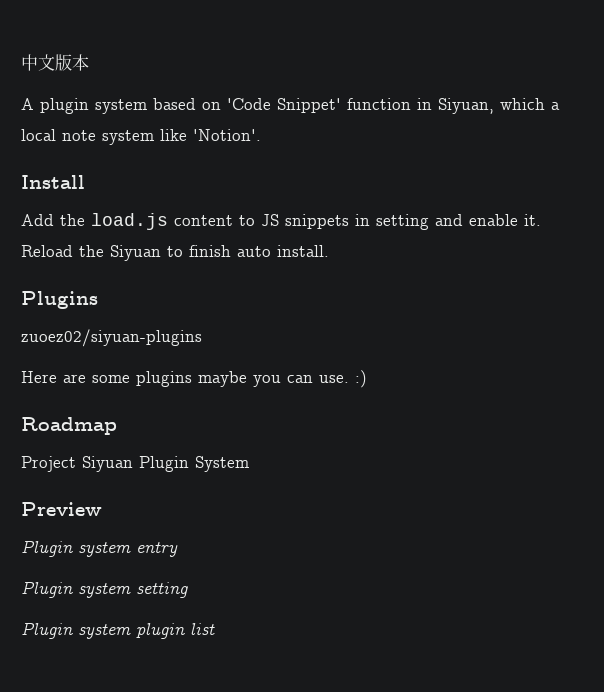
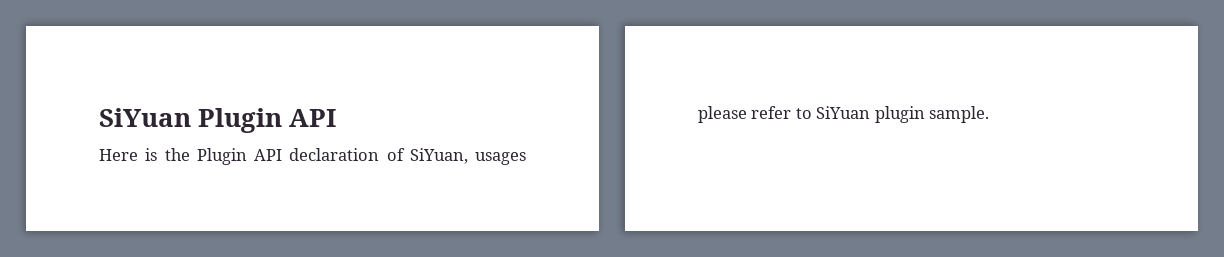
- 中文版本
- A plugin system based on 'Code Snippet' function in Siyuan, which a local note system like 'Notion'.
- Install
- Add the load.js content to JS snippets in setting and enable it. Reload the Siyuan to finish auto install.
- Plugins
- zuoez02/siyuan-plugins
- Here are some plugins maybe you can use. :)
- Roadmap
- Project Siyuan Plugin System
- Preview
- Plugin system entry
- Plugin system setting
- Plugin system plugin list
+ SiYuan Plugin API
+ Here is the Plugin API declaration of SiYuan, usages please refer to SiYuan plugin sample.

